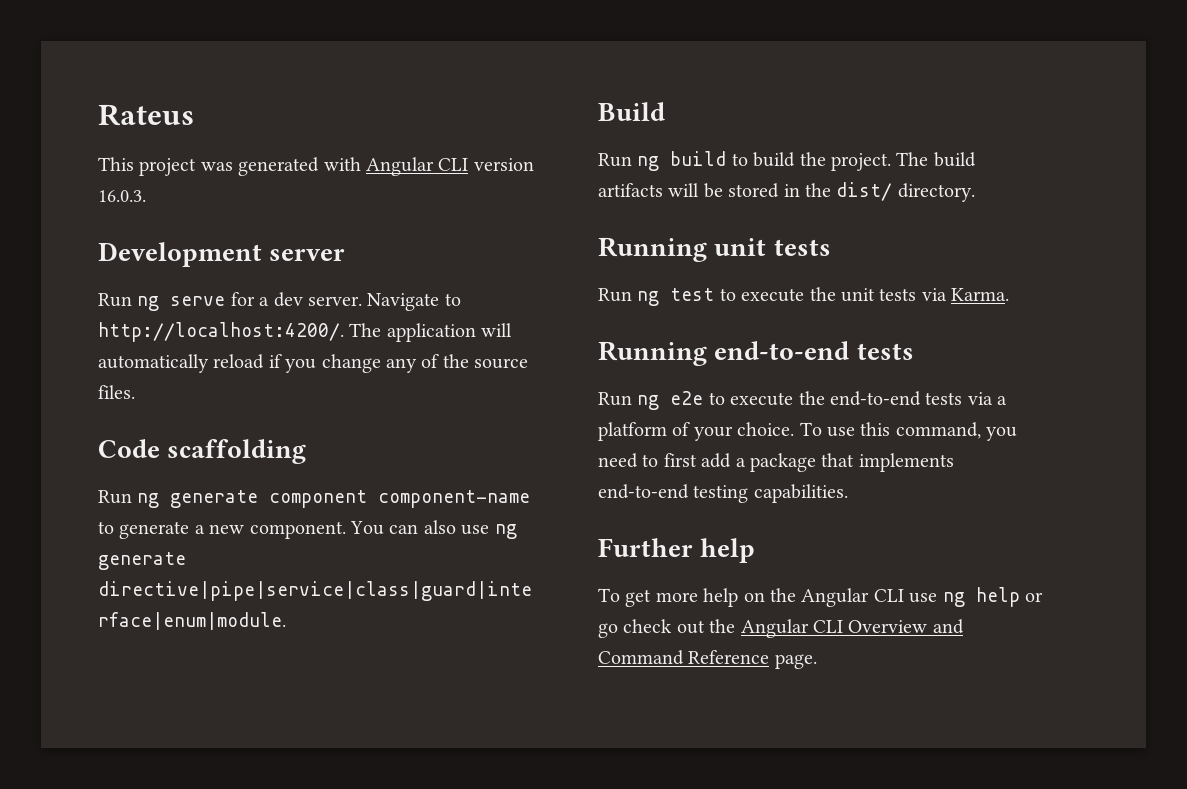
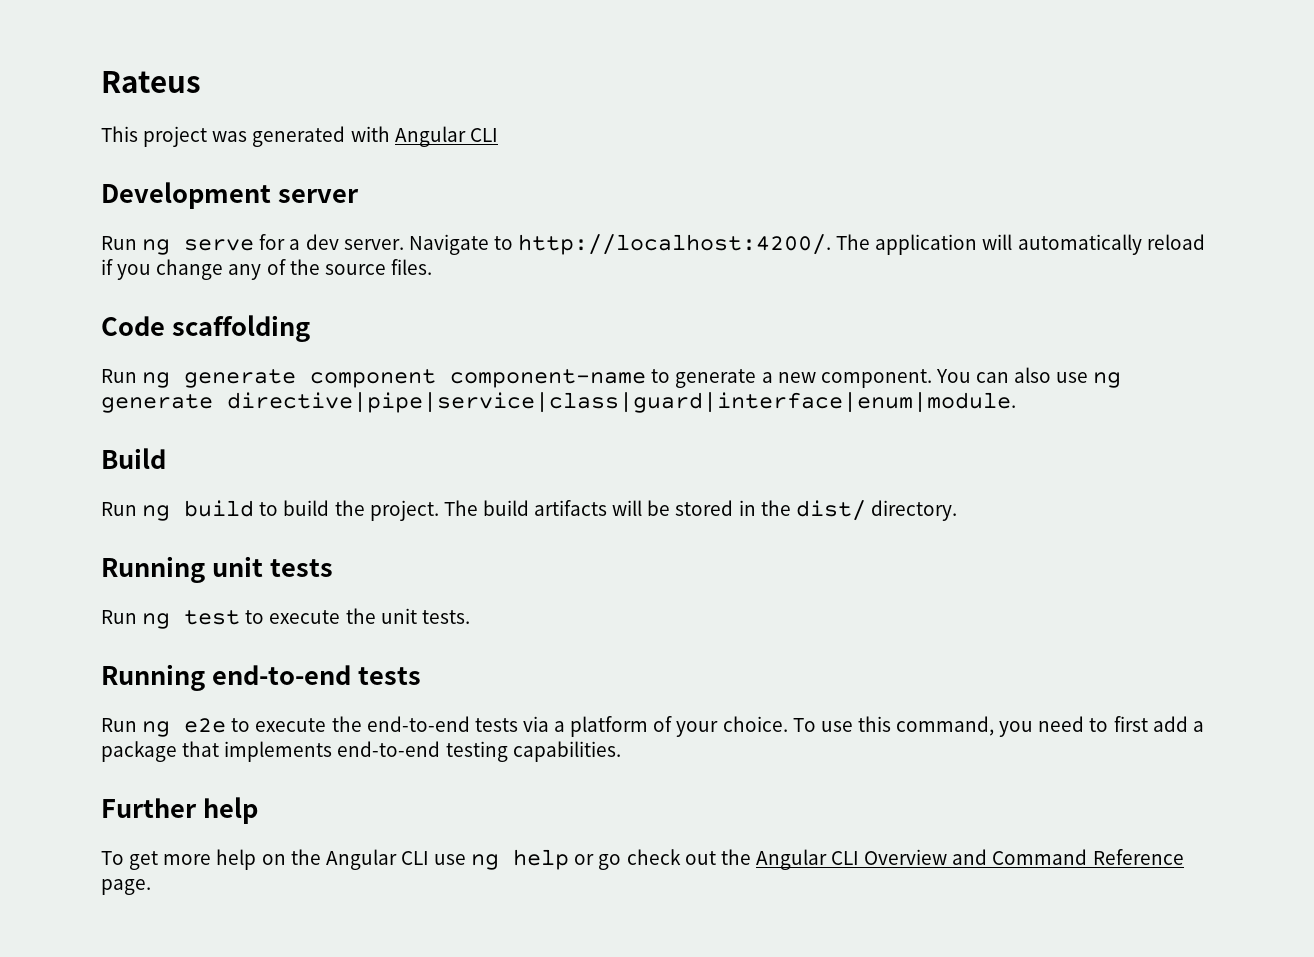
- This project was generated with Angular CLI version 16.0.3.
+ This project was generated with Angular CLI
- Run ng test to execute the unit tests via Karma.
+ Run ng test to execute the unit tests.

